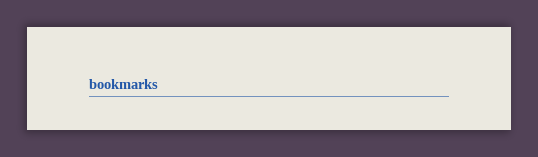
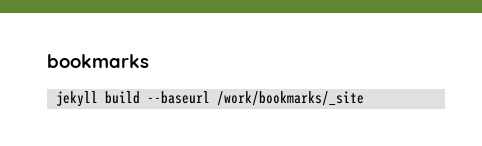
+ jekyll build --baseurl /work/bookmarks/_site

